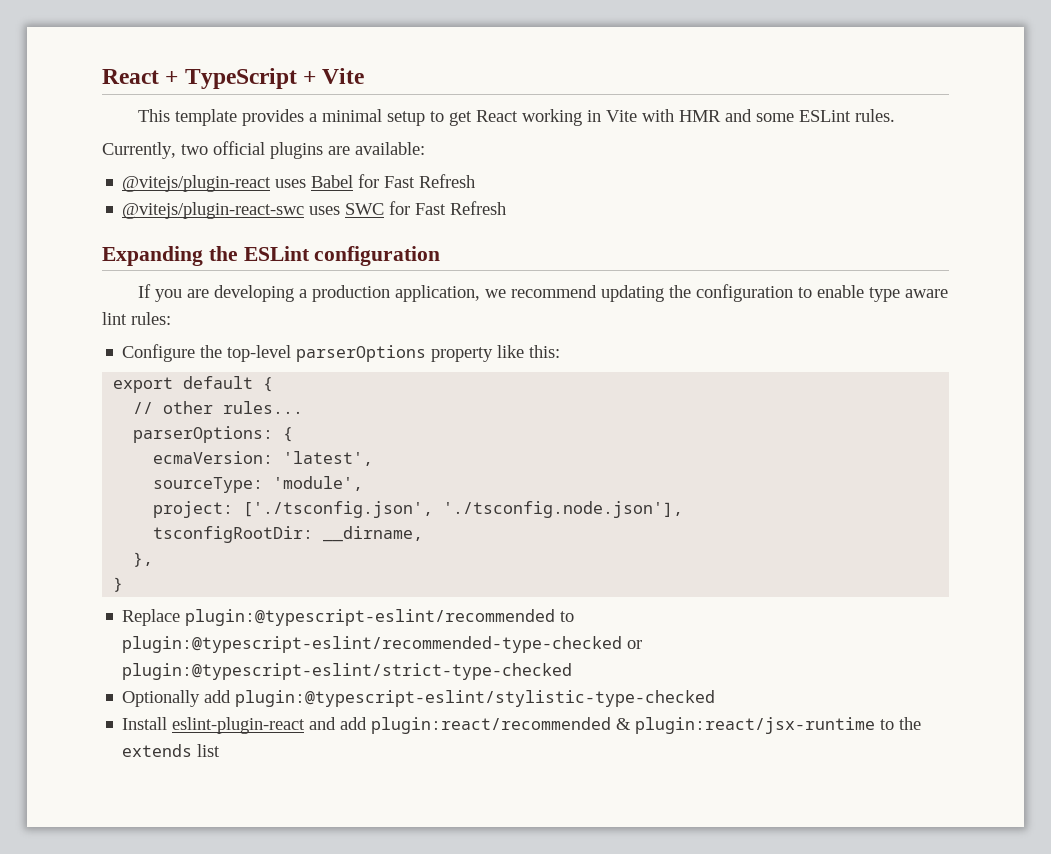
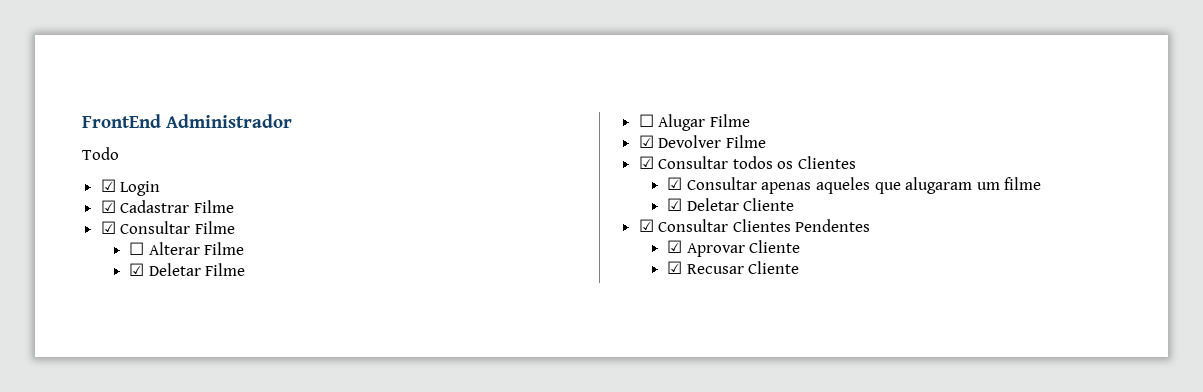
- React + TypeScript + Vite
- This template provides a minimal setup to get React working in Vite with HMR and some ESLint rules.
- Currently, two official plugins are available:
- @vitejs/plugin-react uses Babel for Fast Refresh
- @vitejs/plugin-react-swc uses SWC for Fast Refresh
- Expanding the ESLint configuration
- If you are developing a production application, we recommend updating the configuration to enable type aware lint rules:
- Configure the top-level parserOptions property like this:
- export default {
- // other rules...
- parserOptions: {
- ecmaVersion: 'latest',
- sourceType: 'module',
- project: ['./tsconfig.json', './tsconfig.node.json'],
- tsconfigRootDir: __dirname,
- },
- }
- Replace plugin:@typescript-eslint/recommended to plugin:@typescript-eslint/recommended-type-checked or plugin:@typescript-eslint/strict-type-checked
- Optionally add plugin:@typescript-eslint/stylistic-type-checked
- Install eslint-plugin-react and add plugin:react/recommended & plugin:react/jsx-runtime to the extends list
+ FrontEnd Administrador
+ Todo
+ ☑ Login
+ ☑ Cadastrar Filme
+ ☑ Consultar Filme
+ ☐ Alterar Filme
+ ☑ Deletar Filme
+ ☐ Alugar Filme
+ ☑ Devolver Filme
+ ☑ Consultar todos os Clientes
+ ☑ Consultar apenas aqueles que alugaram um filme
+ ☑ Deletar Cliente
+ ☑ Consultar Clientes Pendentes
+ ☑ Aprovar Cliente
+ ☑ Recusar Cliente

